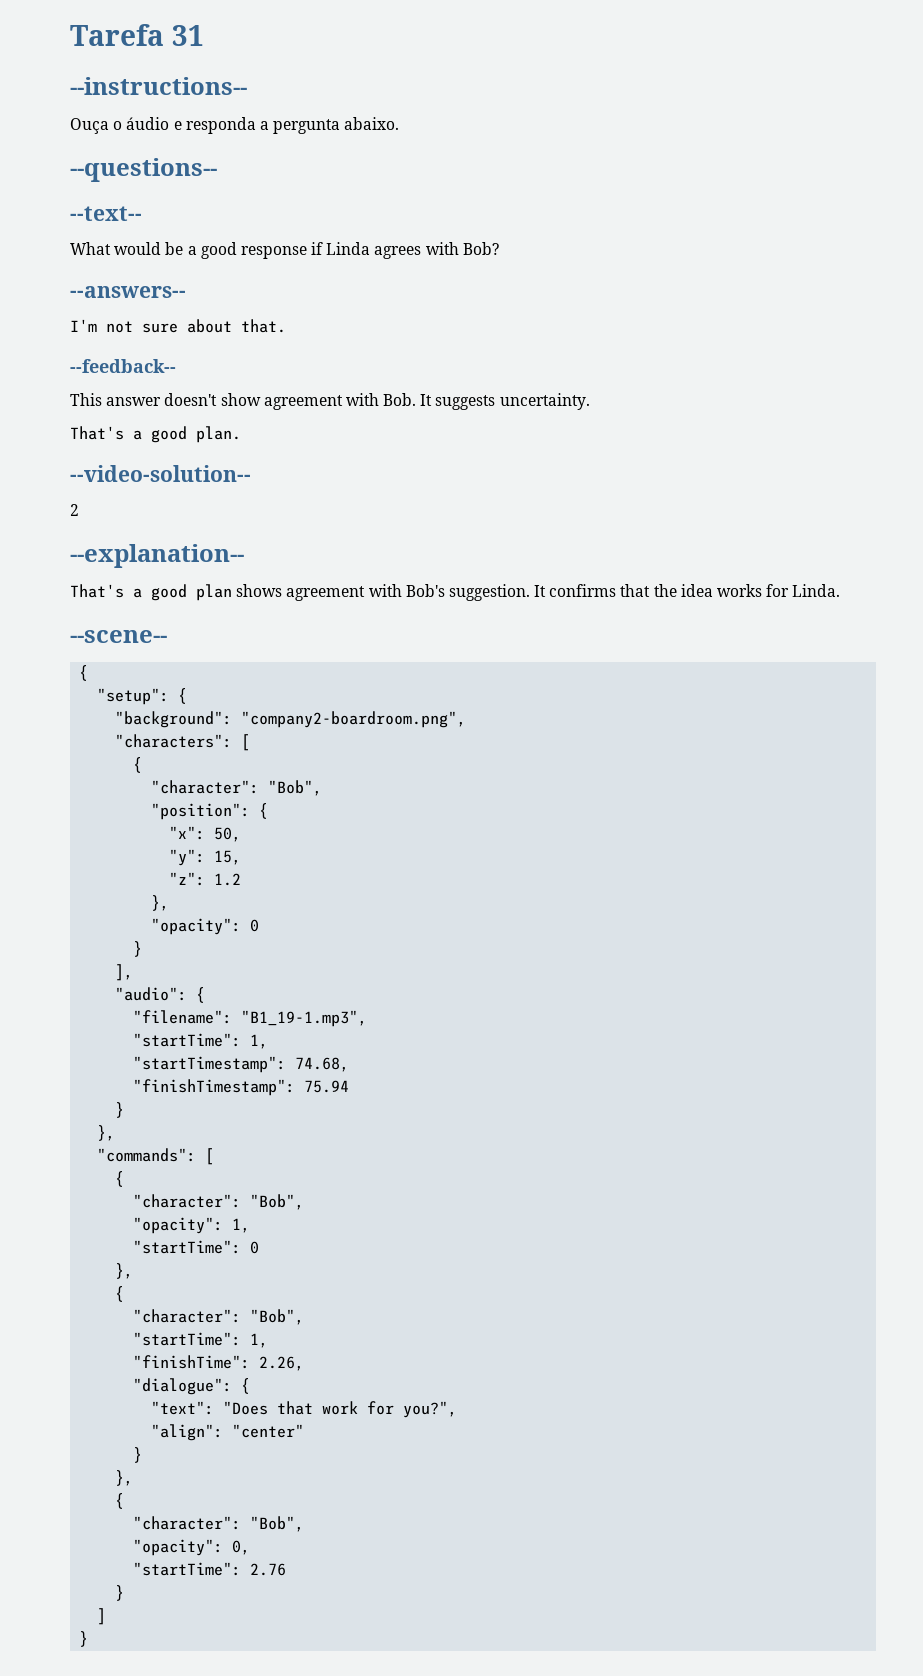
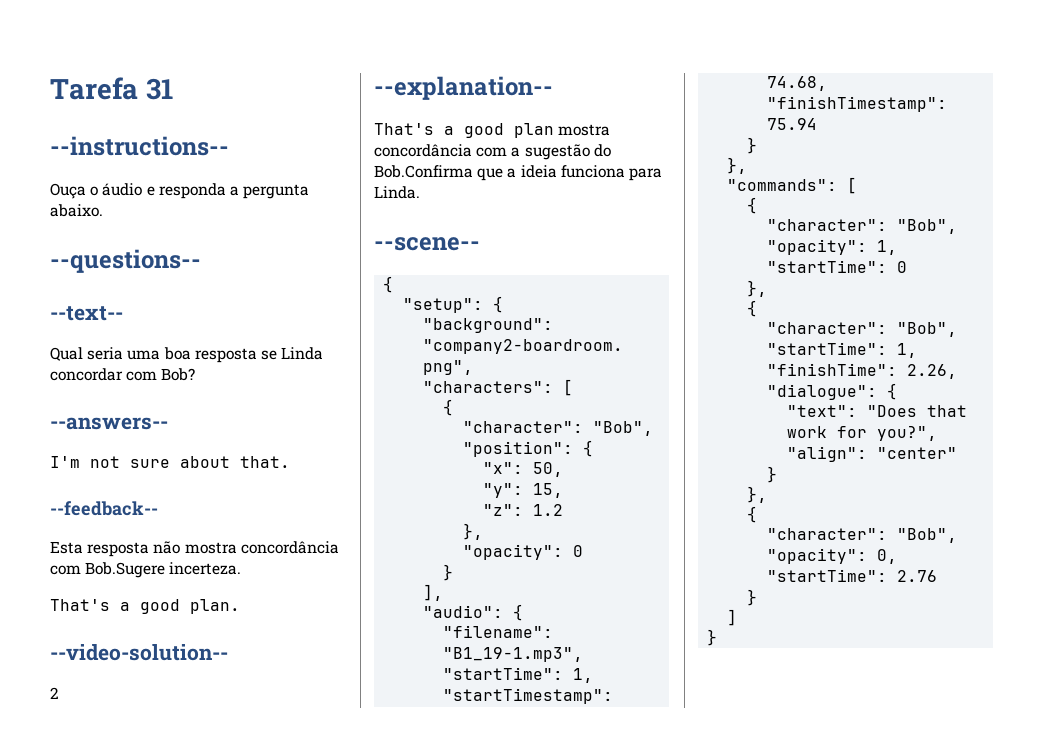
- What would be a good response if Linda agrees with Bob?
+ Qual seria uma boa resposta se Linda concordar com Bob?
- This answer doesn't show agreement with Bob. It suggests uncertainty.
+ Esta resposta não mostra concordância com Bob.Sugere incerteza.
- That's a good plan shows agreement with Bob's suggestion. It confirms that the idea works for Linda.
+ That's a good plan mostra concordância com a sugestão do Bob.Confirma que a ideia funciona para Linda.

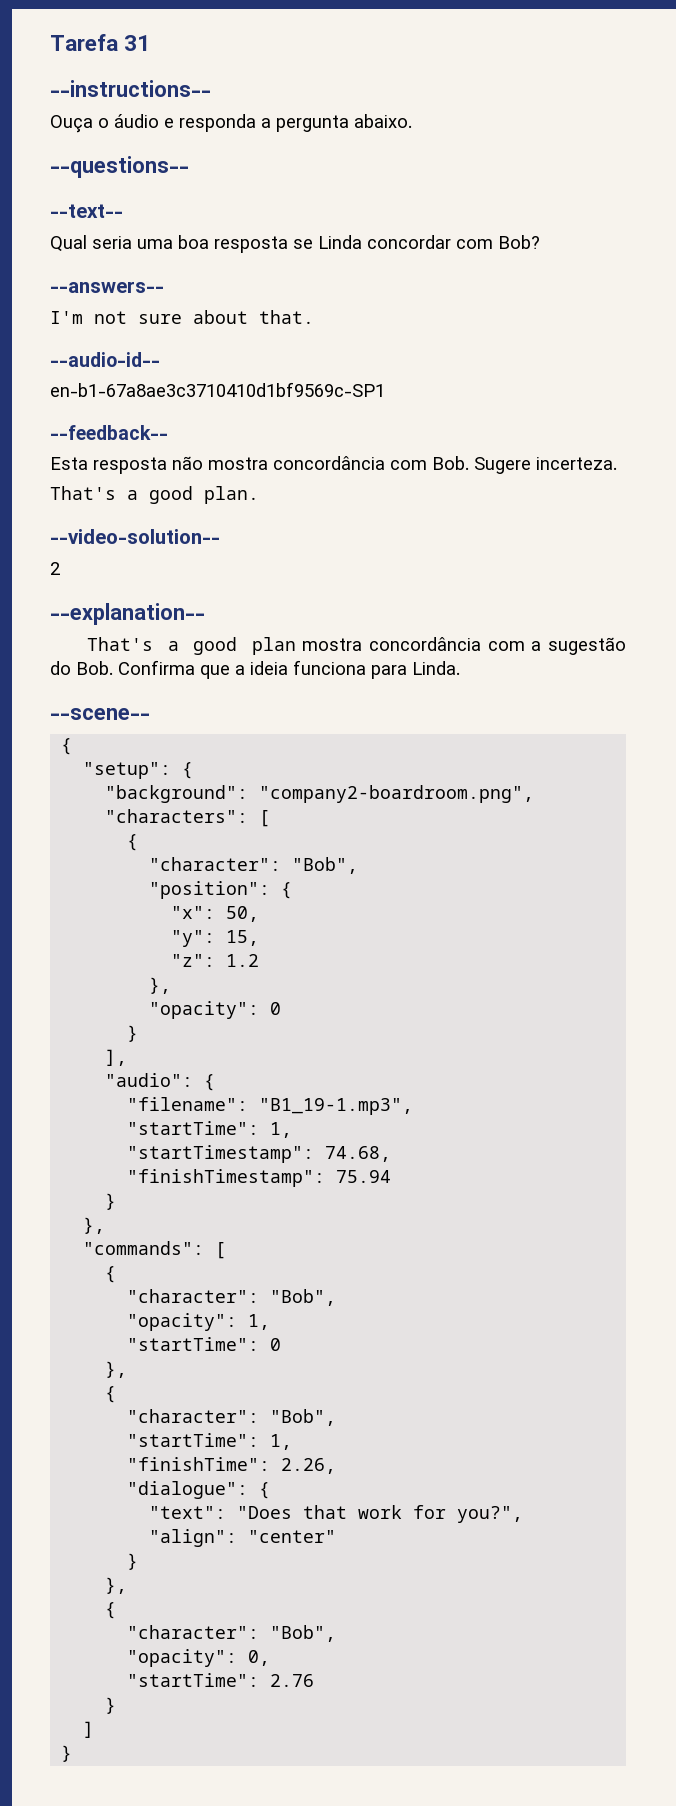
+ --audio-id--
+ en-b1-67a8ae3c3710410d1bf9569c-SP1
- Esta resposta não mostra concordância com Bob.Sugere incerteza.
+ Esta resposta não mostra concordância com Bob. Sugere incerteza.
- That's a good plan mostra concordância com a sugestão do Bob.Confirma que a ideia funciona para Linda.
+ That's a good plan mostra concordância com a sugestão do Bob. Confirma que a ideia funciona para Linda.

